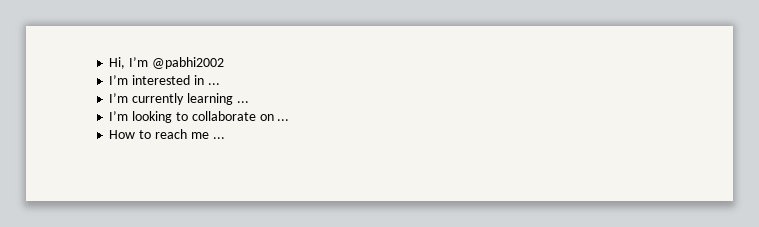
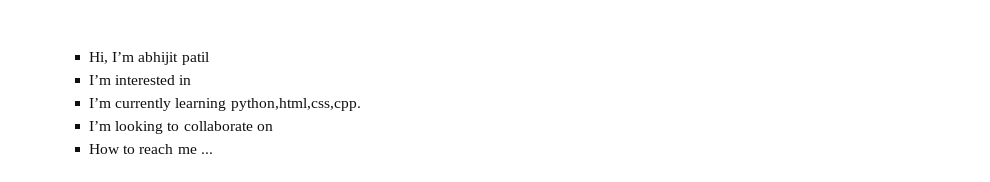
- Hi, I’m @pabhi2002
+ Hi, I’m abhijit patil
- I’m interested in ...
+ I’m interested in
- I’m currently learning ...
+ I’m currently learning python,html,css,cpp.
- I’m looking to collaborate on ...
+ I’m looking to collaborate on

